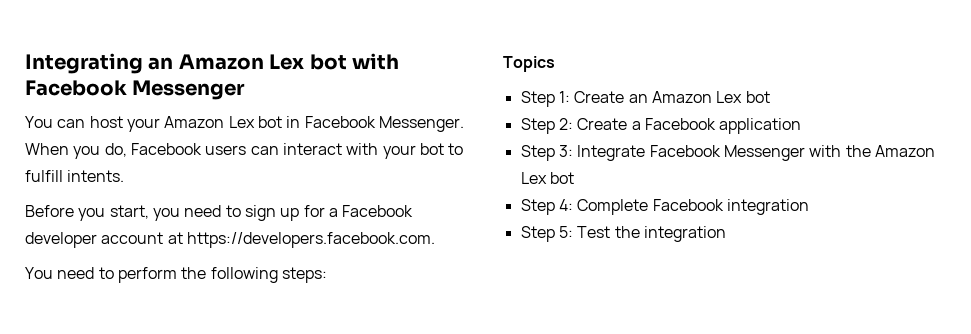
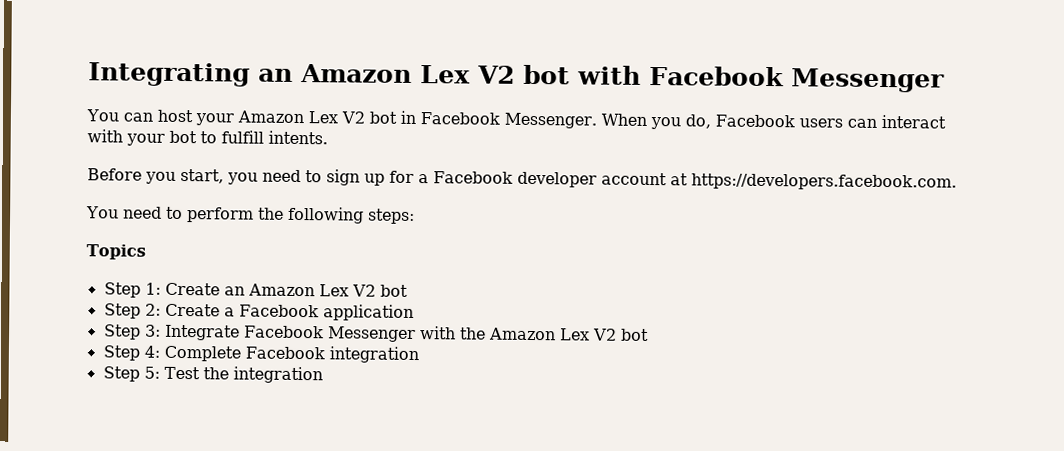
- Integrating an Amazon Lex bot with Facebook Messenger
+ Integrating an Amazon Lex V2 bot with Facebook Messenger
- You can host your Amazon Lex bot in Facebook Messenger.
+ You can host your Amazon Lex V2 bot in Facebook Messenger.
- Step 1: Create an Amazon Lex bot
+ Step 1: Create an Amazon Lex V2 bot
- Step 3: Integrate Facebook Messenger with the Amazon Lex bot
+ Step 3: Integrate Facebook Messenger with the Amazon Lex V2 bot

